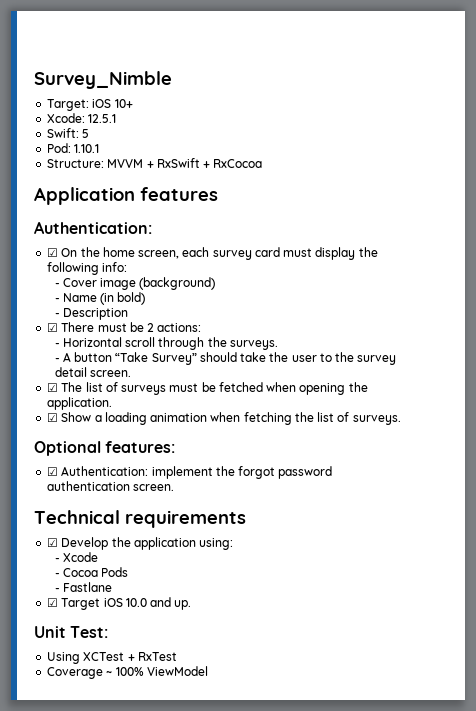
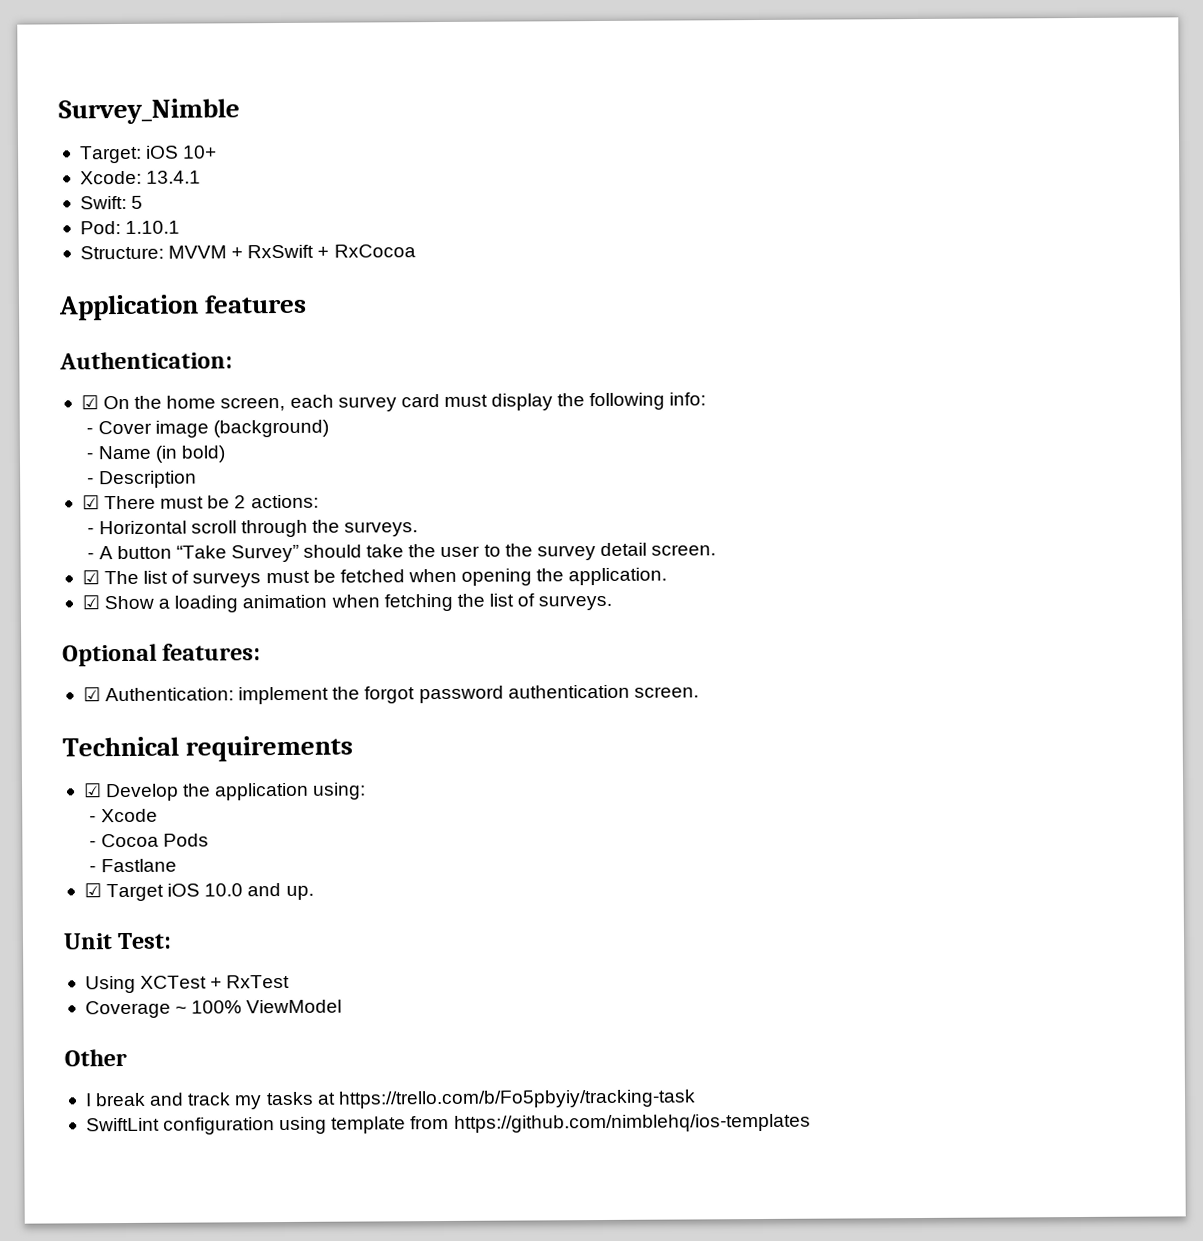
- Xcode: 12.5.1
+ Xcode: 13.4.1
+ Other
+ I break and track my tasks at https://trello.com/b/Fo5pbyiy/tracking-task
+ SwiftLint configuration using template from https://github.com/nimblehq/ios-templates

